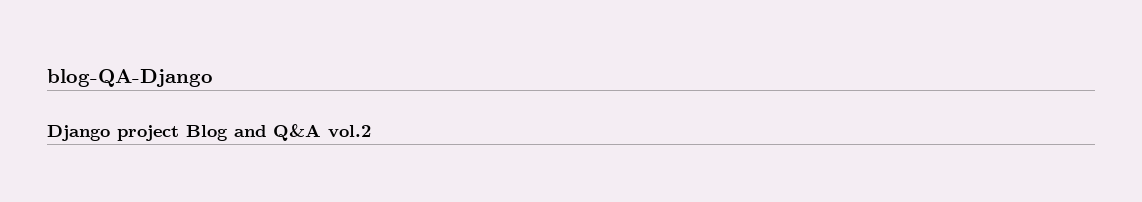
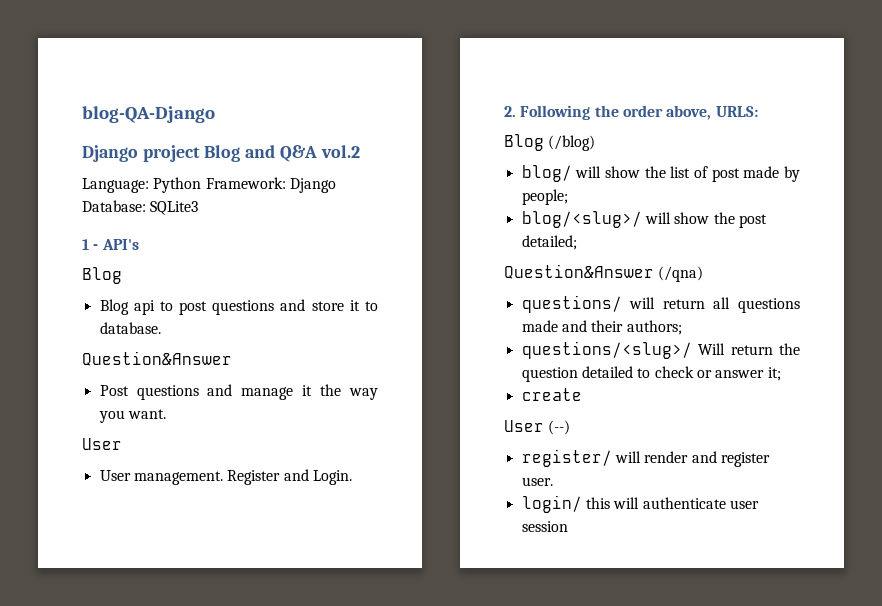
+ Language: Python Framework: Django Database: SQLite3
+ 1 - API's
+ Blog
+ Blog api to post questions and store it to database.
+ Question&Answer
+ Post questions and manage it the way you want.
+ User
+ User management. Register and Login.
+ 2. Following the order above, URLS:
+ Blog (/blog)
+ blog/ will show the list of post made by people;
+ blog/<slug>/ will show the post detailed;
+ Question&Answer (/qna)
+ questions/ will return all questions made and their authors;
+ questions/<slug>/ Will return the question detailed to check or answer it;
+ create
+ User (--)
+ register/ will render and register user.
+ login/ this will authenticate user session

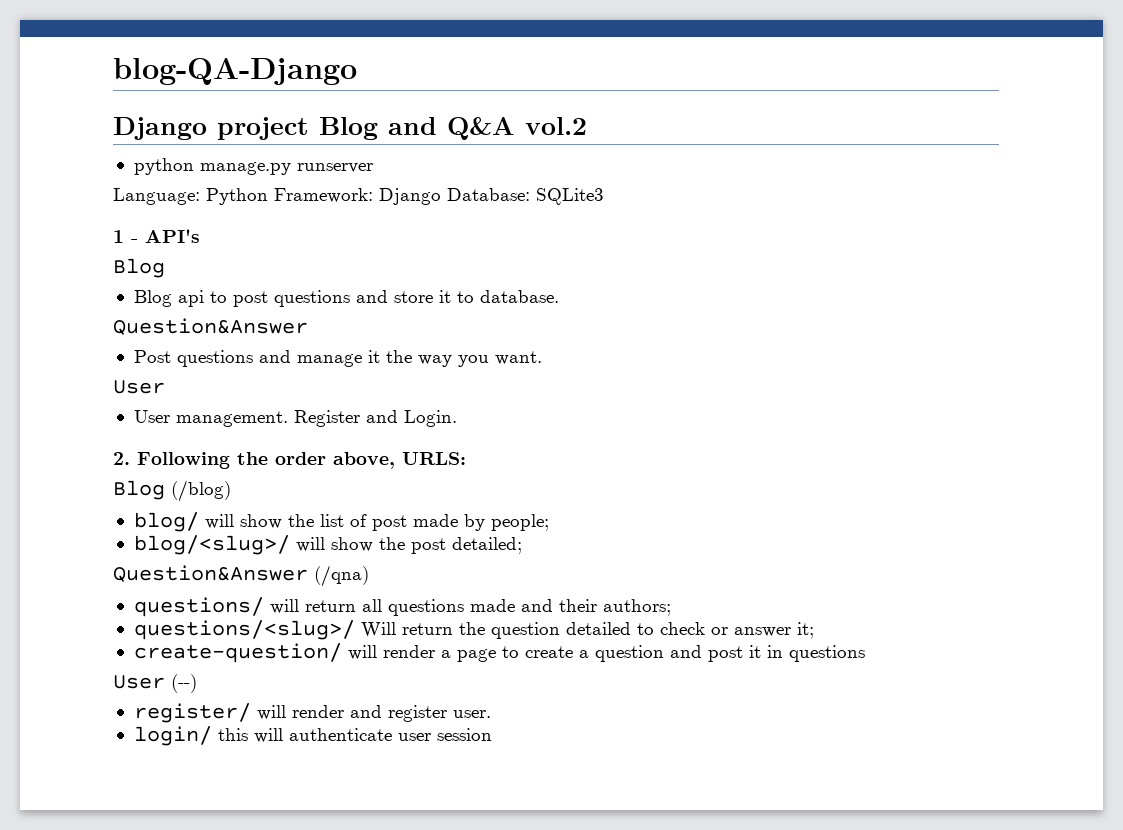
+ python manage.py runserver
- create
+ create-question/ will render a page to create a question and post it in questions

